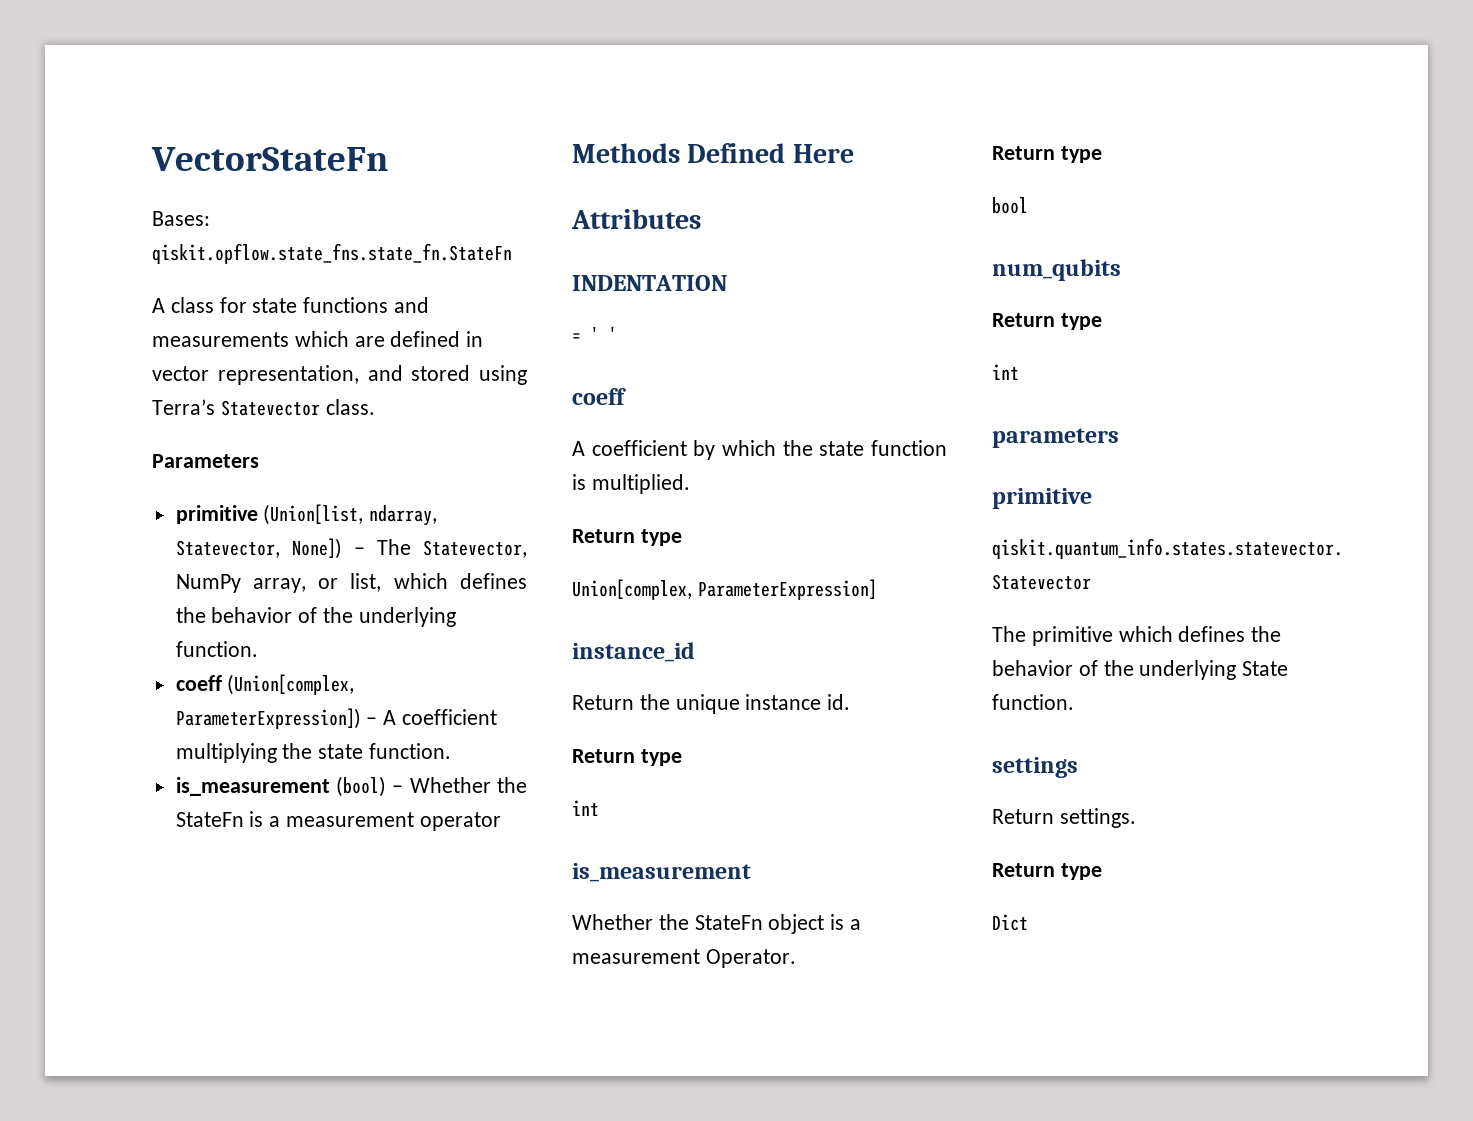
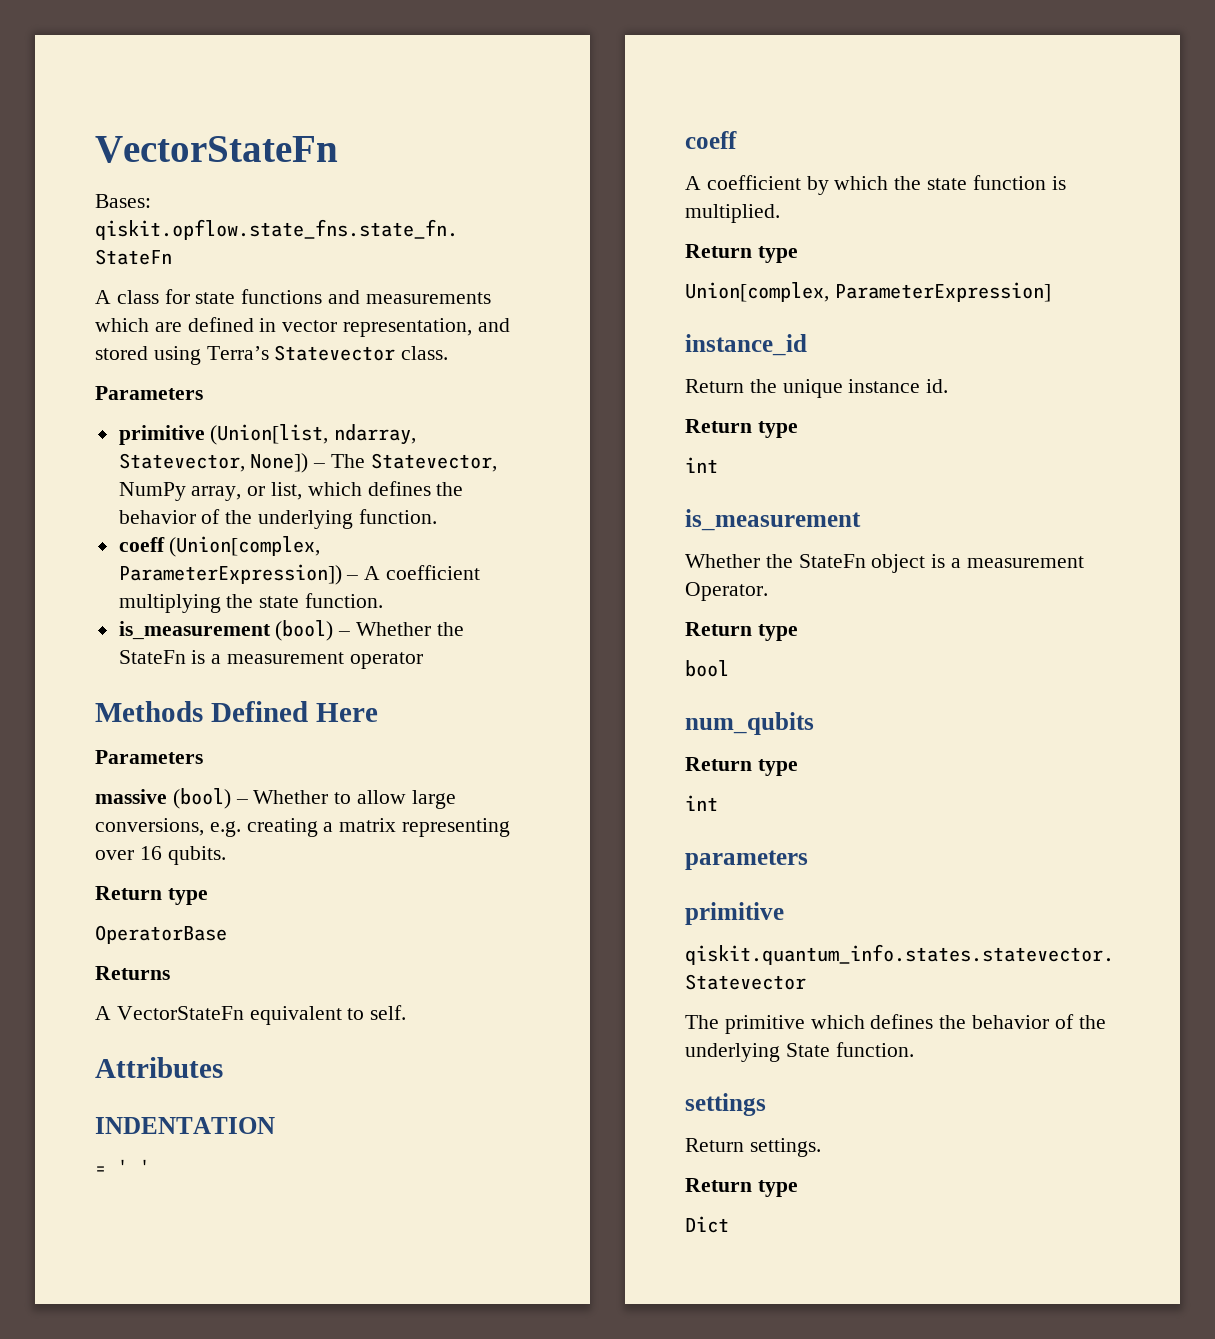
  Methods Defined Here
+ Parameters
+ massive (bool) – Whether to allow large conversions, e.g. creating a matrix representing over 16 qubits.
+ Return type
+ OperatorBase
+ Returns
+ A VectorStateFn equivalent to self.

